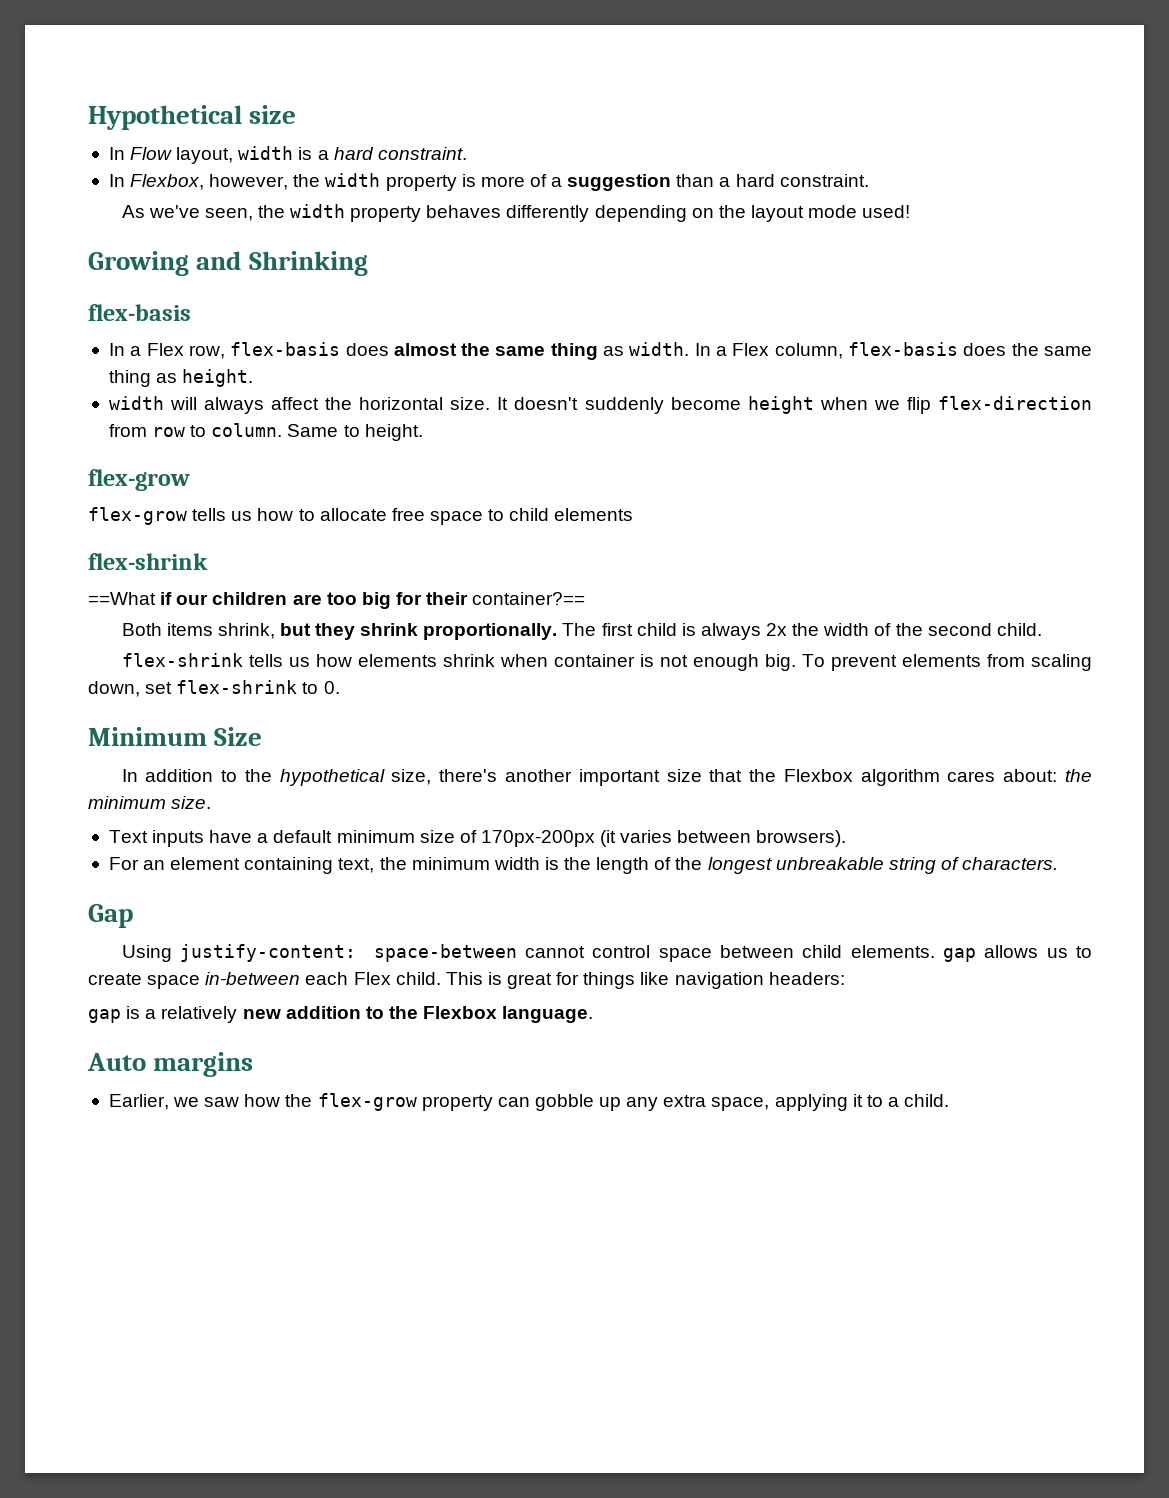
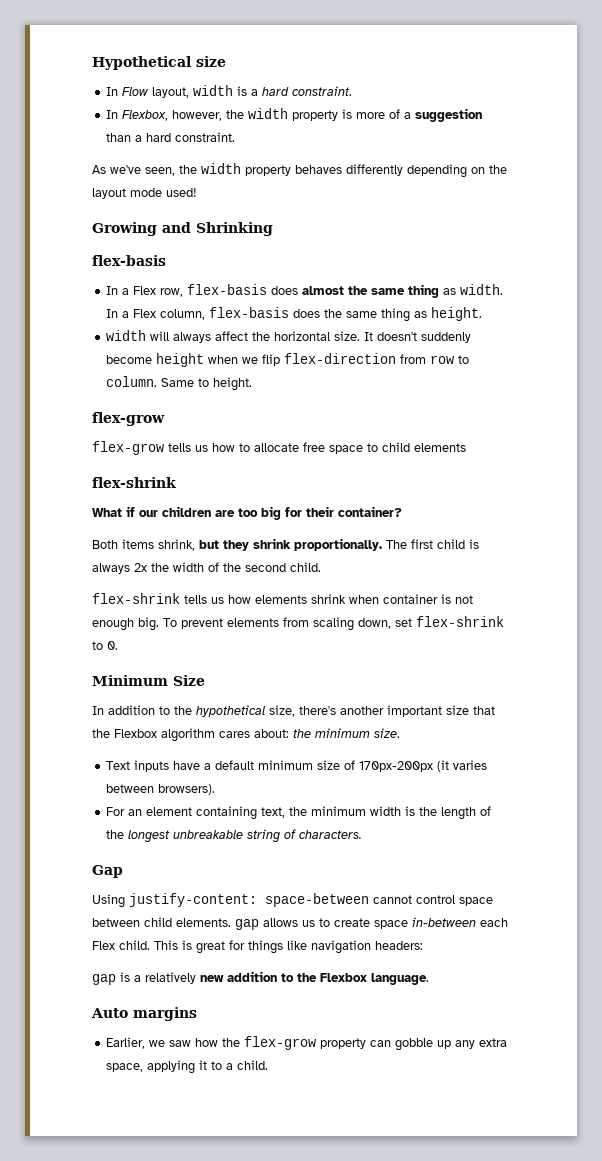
- ==What if our children are too big for their container?==
+ What if our children are too big for their container?

